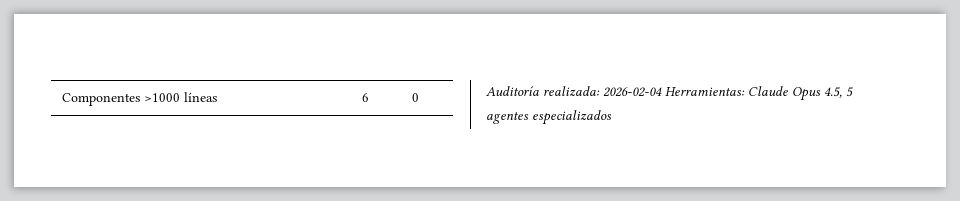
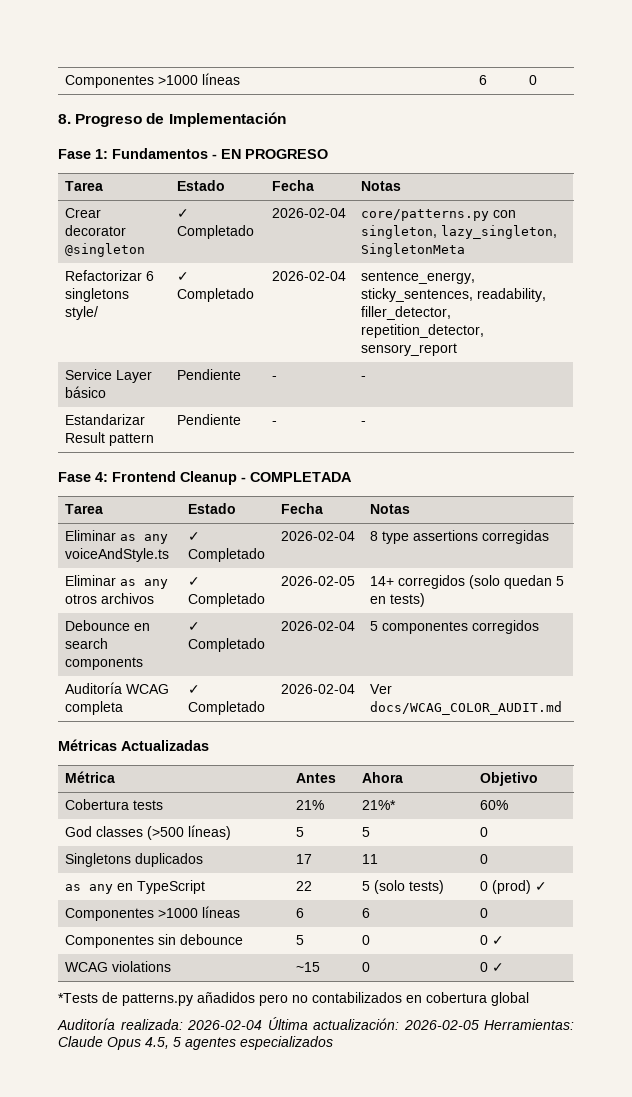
+ 8. Progreso de Implementación
+ Fase 1: Fundamentos - EN PROGRESO
+ Tarea | Estado | Fecha | Notas
+ Crear decorator @singleton | ✓ Completado | 2026-02-04 | core/patterns.py con singleton, lazy_singleton, SingletonMeta
+ Refactorizar 6 singletons style/ | ✓ Completado | 2026-02-04 | sentence_energy, sticky_sentences, readability, filler_detector, repetition_detector, sensory_report
+ Service Layer básico | Pendiente | - | -
+ Estandarizar Result pattern | Pendiente | - | -
+ Fase 4: Frontend Cleanup - COMPLETADA
+ Tarea | Estado | Fecha | Notas
+ Eliminar as any voiceAndStyle.ts | ✓ Completado | 2026-02-04 | 8 type assertions corregidas
+ Eliminar as any otros archivos | ✓ Completado | 2026-02-05 | 14+ corregidos (solo quedan 5 en tests)
+ Debounce en search components | ✓ Completado | 2026-02-04 | 5 componentes corregidos
+ Auditoría WCAG completa | ✓ Completado | 2026-02-04 | Ver docs/WCAG_COLOR_AUDIT.md
+ Métricas Actualizadas
+ Métrica | Antes | Ahora | Objetivo
+ Cobertura tests | 21% | 21%* | 60%
+ God classes (>500 líneas) | 5 | 5 | 0
+ Singletons duplicados | 17 | 11 | 0
+ as any en TypeScript | 22 | 5 (solo tests) | 0 (prod) ✓
+ Componentes >1000 líneas | 6 | 6 | 0
+ Componentes sin debounce | 5 | 0 | 0 ✓
+ WCAG violations | ~15 | 0 | 0 ✓
+ *Tests de patterns.py añadidos pero no contabilizados en cobertura global
- Auditoría realizada: 2026-02-04 Herramientas: Claude Opus 4.5, 5 agentes especializados
+ Auditoría realizada: 2026-02-04 Última actualización: 2026-02-05 Herramientas: Claude Opus 4.5, 5 agentes especializados

